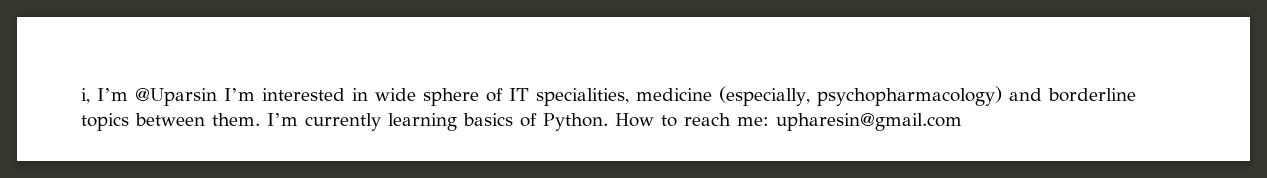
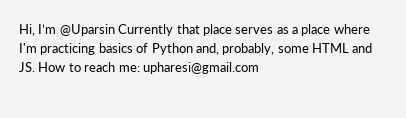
- i, I’m @Uparsin I’m interested in wide sphere of IT specialities, medicine (especially, psychopharmacology) and borderline topics between them. I’m currently learning basics of Python. How to reach me: upharesin@gmail.com
+ Hi, I’m @Uparsin Currently that place serves as a place where I'm practicing basics of Python and, probably, some HTML and JS. How to reach me: upharesi@gmail.com

